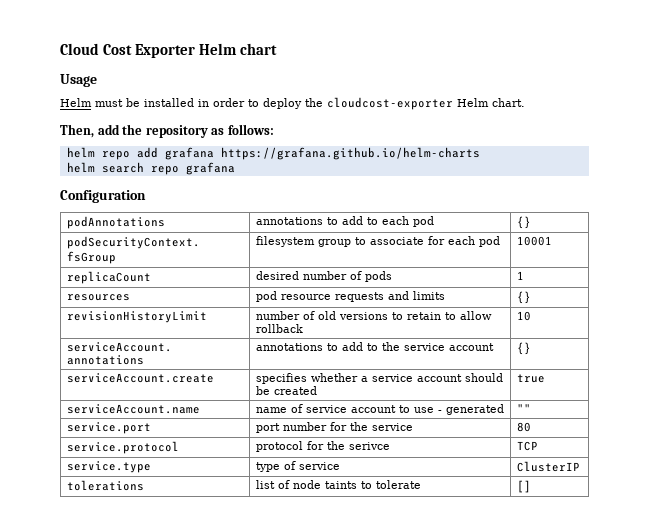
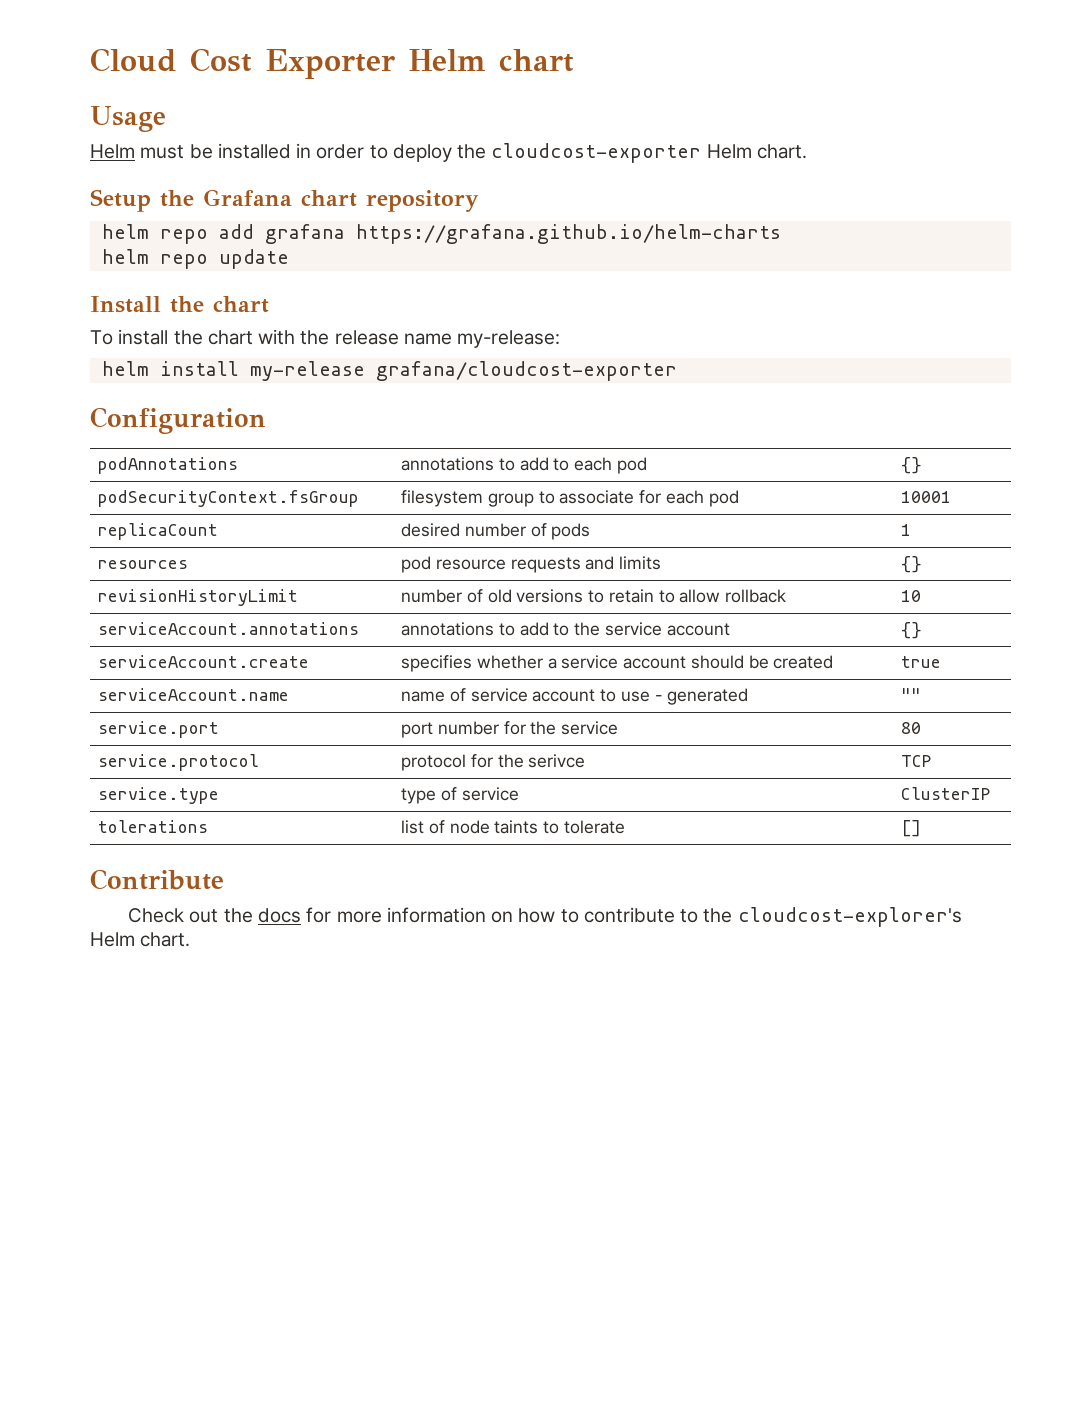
- Then, add the repository as follows:
+ Setup the Grafana chart repository
- helm search repo grafana
+ helm repo update
+ Install the chart
+ To install the chart with the release name my-release:
+ helm install my-release grafana/cloudcost-exporter
+ Contribute
+ Check out the docs for more information on how to contribute to the cloudcost-explorer's Helm chart.

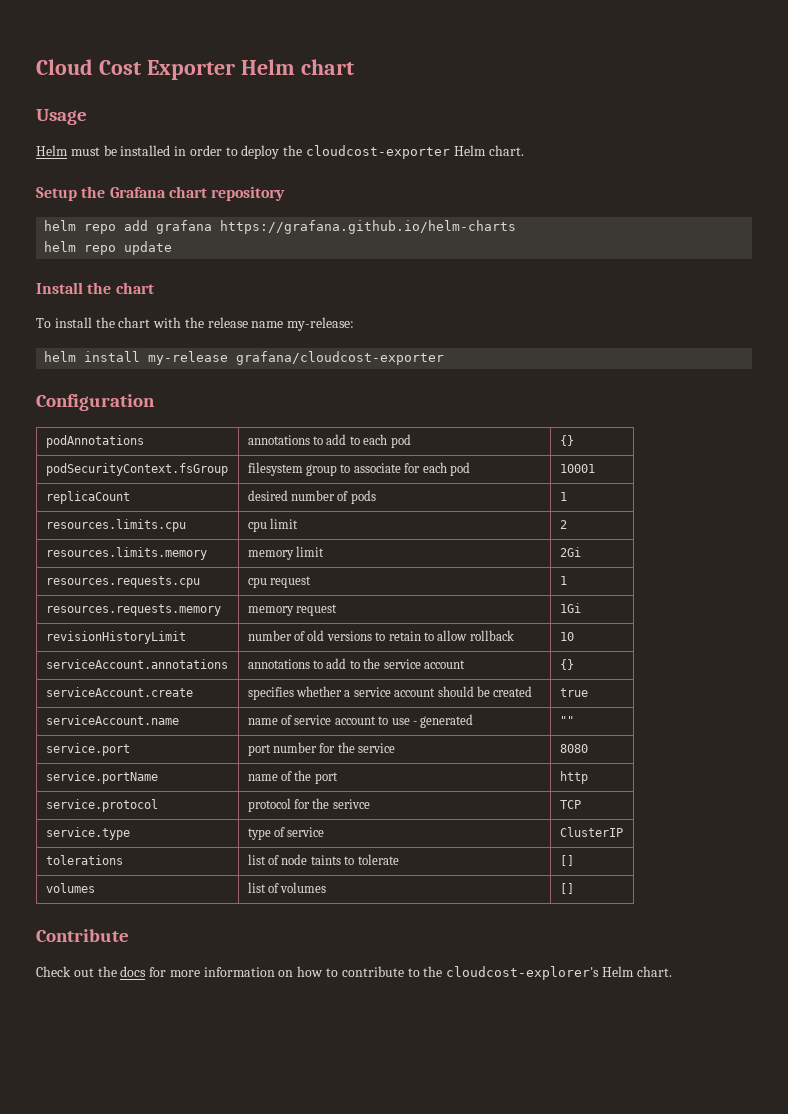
- resources | pod resource requests and limits | {}
+ resources.limits.cpu | cpu limit | 2
+ resources.limits.memory | memory limit | 2Gi
+ resources.requests.cpu | cpu request | 1
+ resources.requests.memory | memory request | 1Gi
- service.port | port number for the service | 80
+ service.port | port number for the service | 8080
+ service.portName | name of the port | http
+ volumes | list of volumes | []

